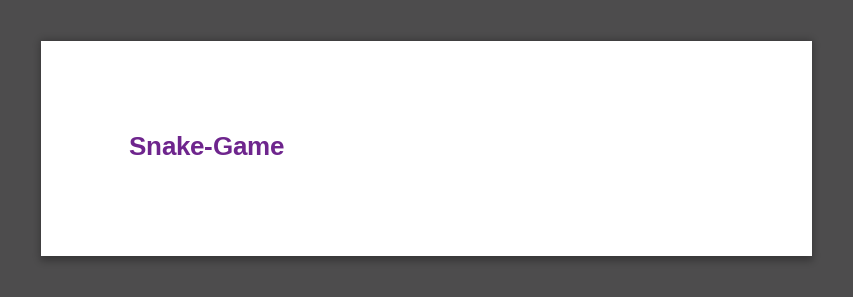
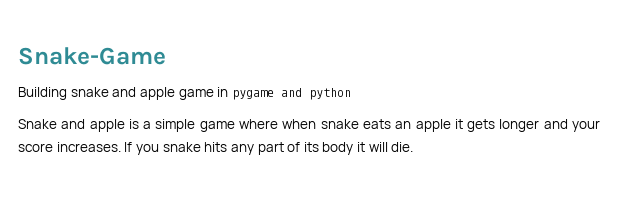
+ Building snake and apple game in pygame and python
+ Snake and apple is a simple game where when snake eats an apple it gets longer and your score increases. If you snake hits any part of its body it will die.

